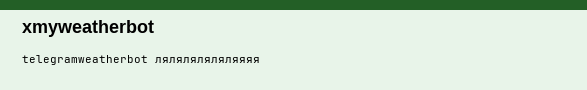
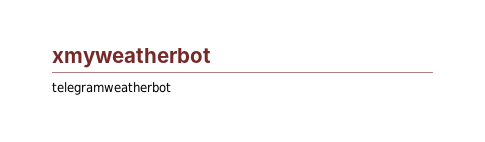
- telegramweatherbot ляляляляляляяяя
+ telegramweatherbot

